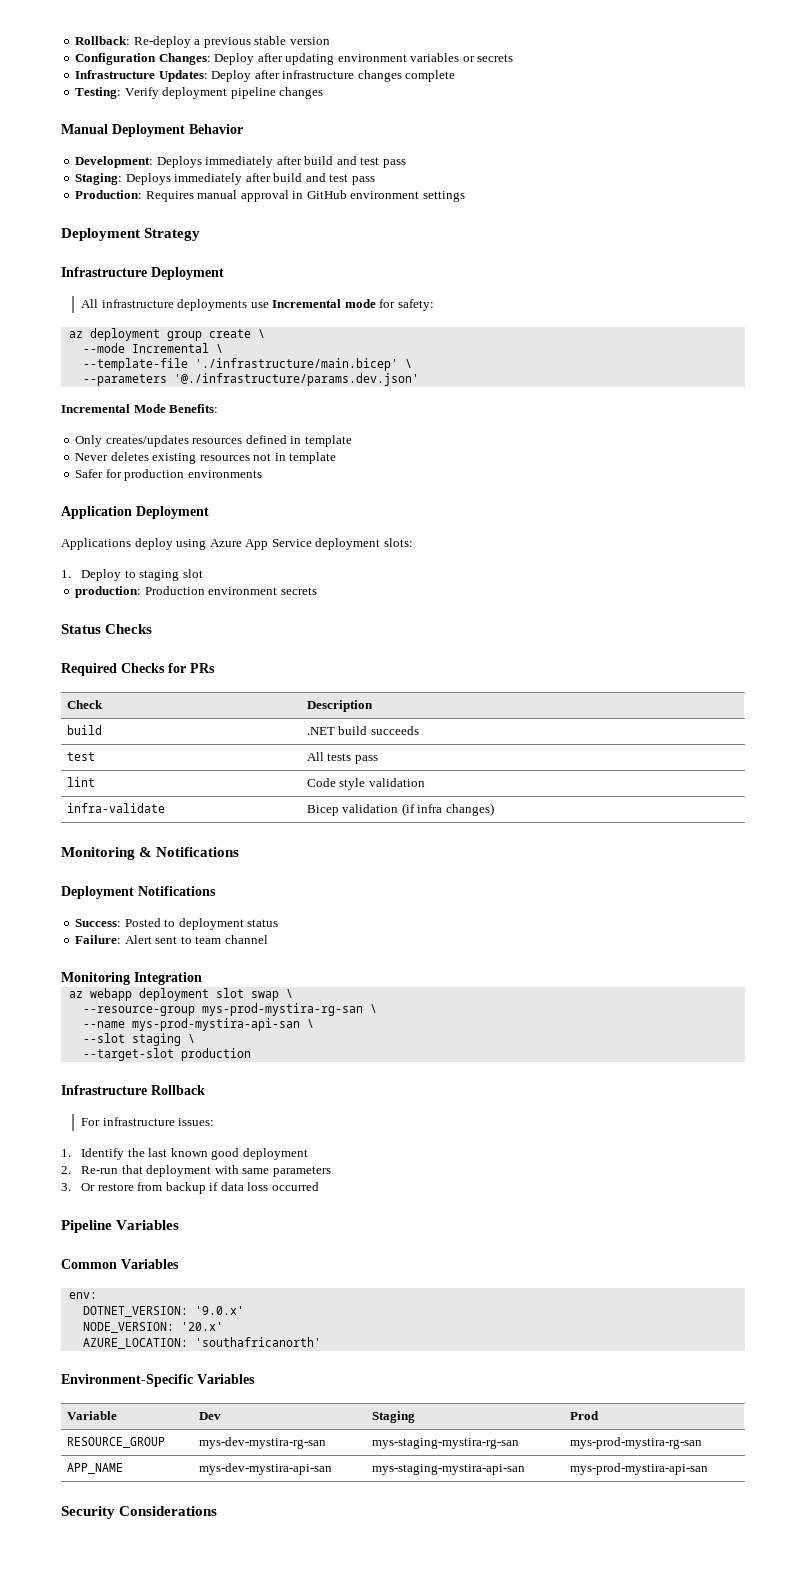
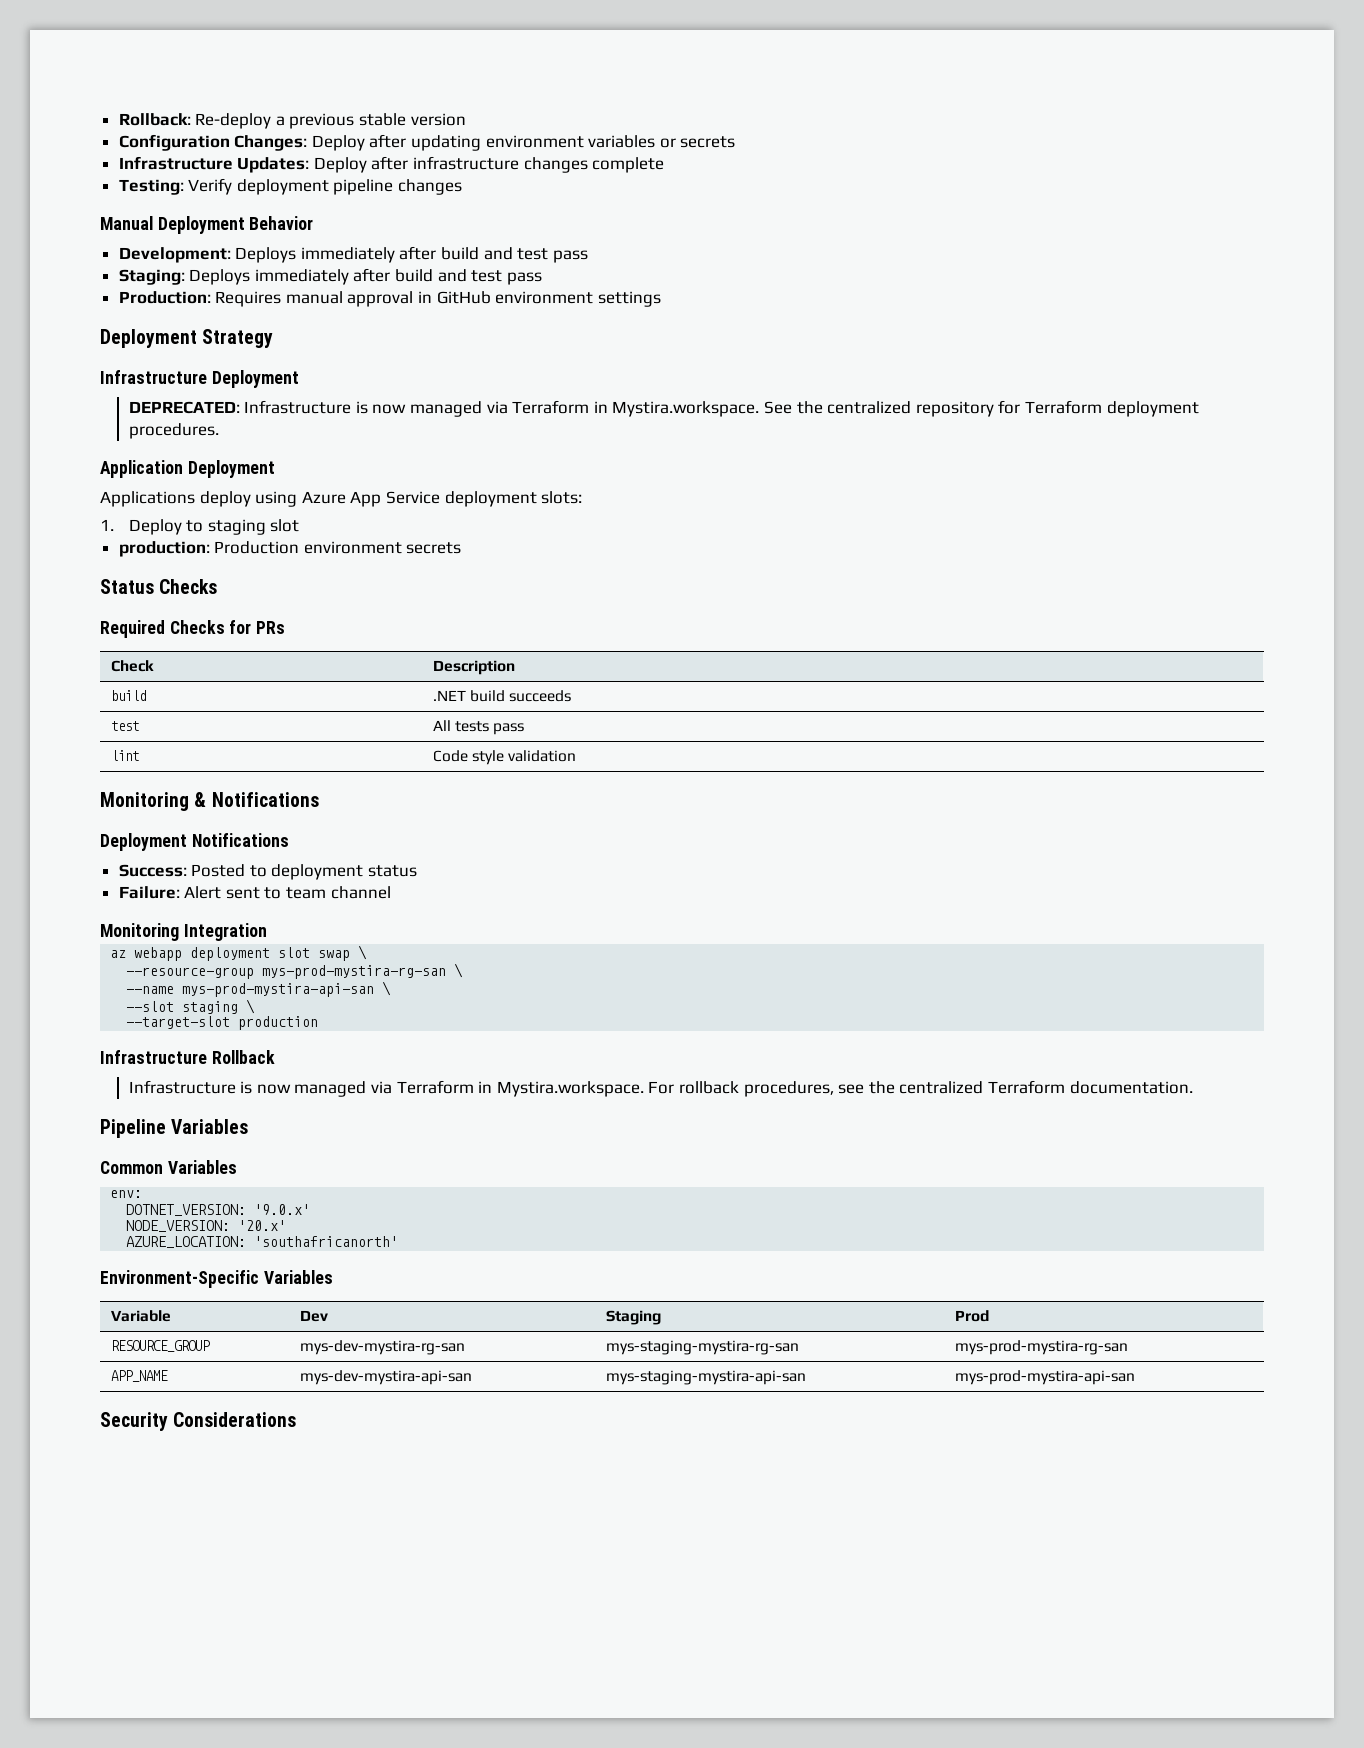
- All infrastructure deployments use Incremental mode for safety:
- az deployment group create \
- --mode Incremental \
- --template-file './infrastructure/main.bicep' \
- --parameters '@./infrastructure/params.dev.json'
- Incremental Mode Benefits:
- Only creates/updates resources defined in template
- Never deletes existing resources not in template
- Safer for production environments
+ DEPRECATED: Infrastructure is now managed via Terraform in Mystira.workspace. See the centralized repository for Terraform deployment procedures.
- infra-validate | Bicep validation (if infra changes)
- For infrastructure issues:
- 1. Identify the last known good deployment
- 2. Re-run that deployment with same parameters
- 3. Or restore from backup if data loss occurred
+ Infrastructure is now managed via Terraform in Mystira.workspace. For rollback procedures, see the centralized Terraform documentation.

